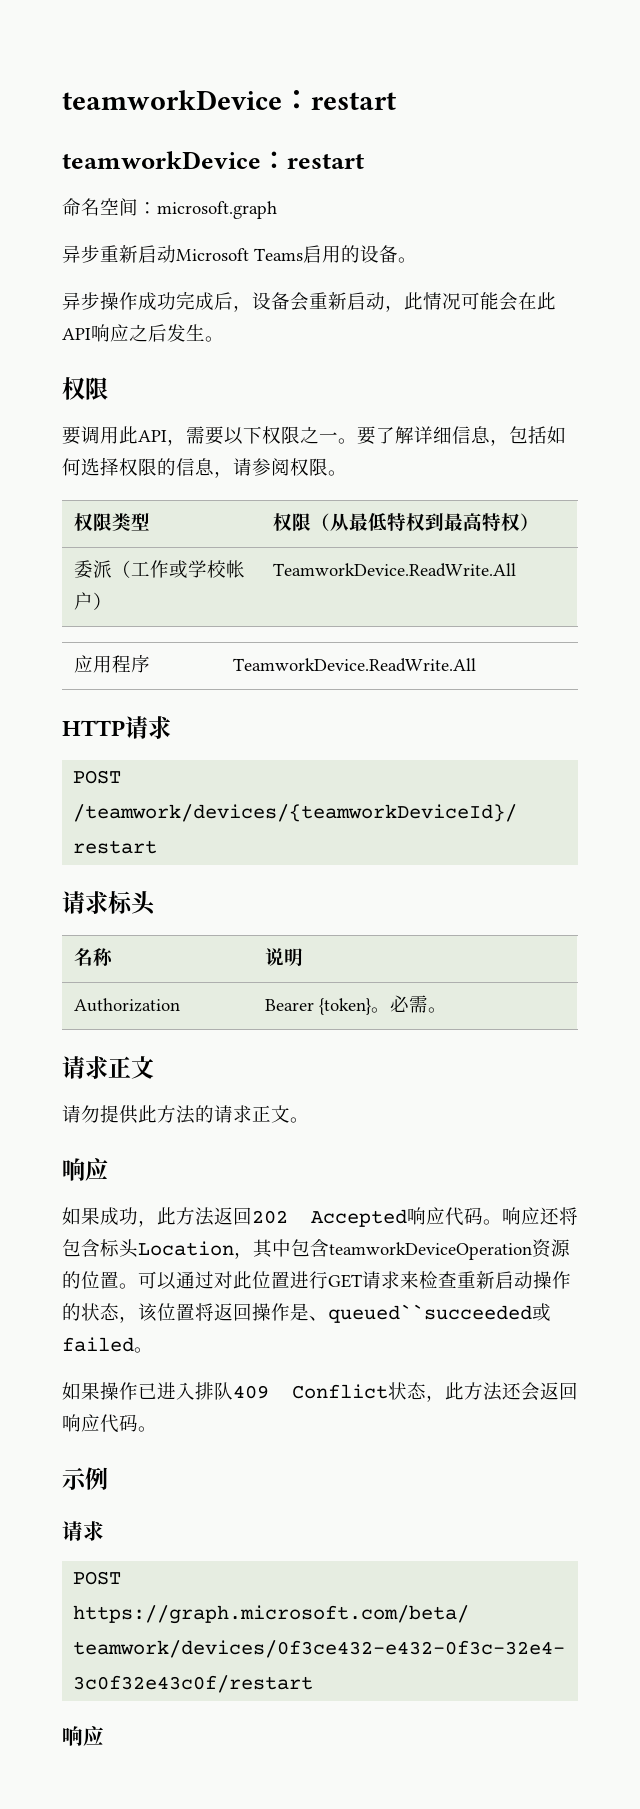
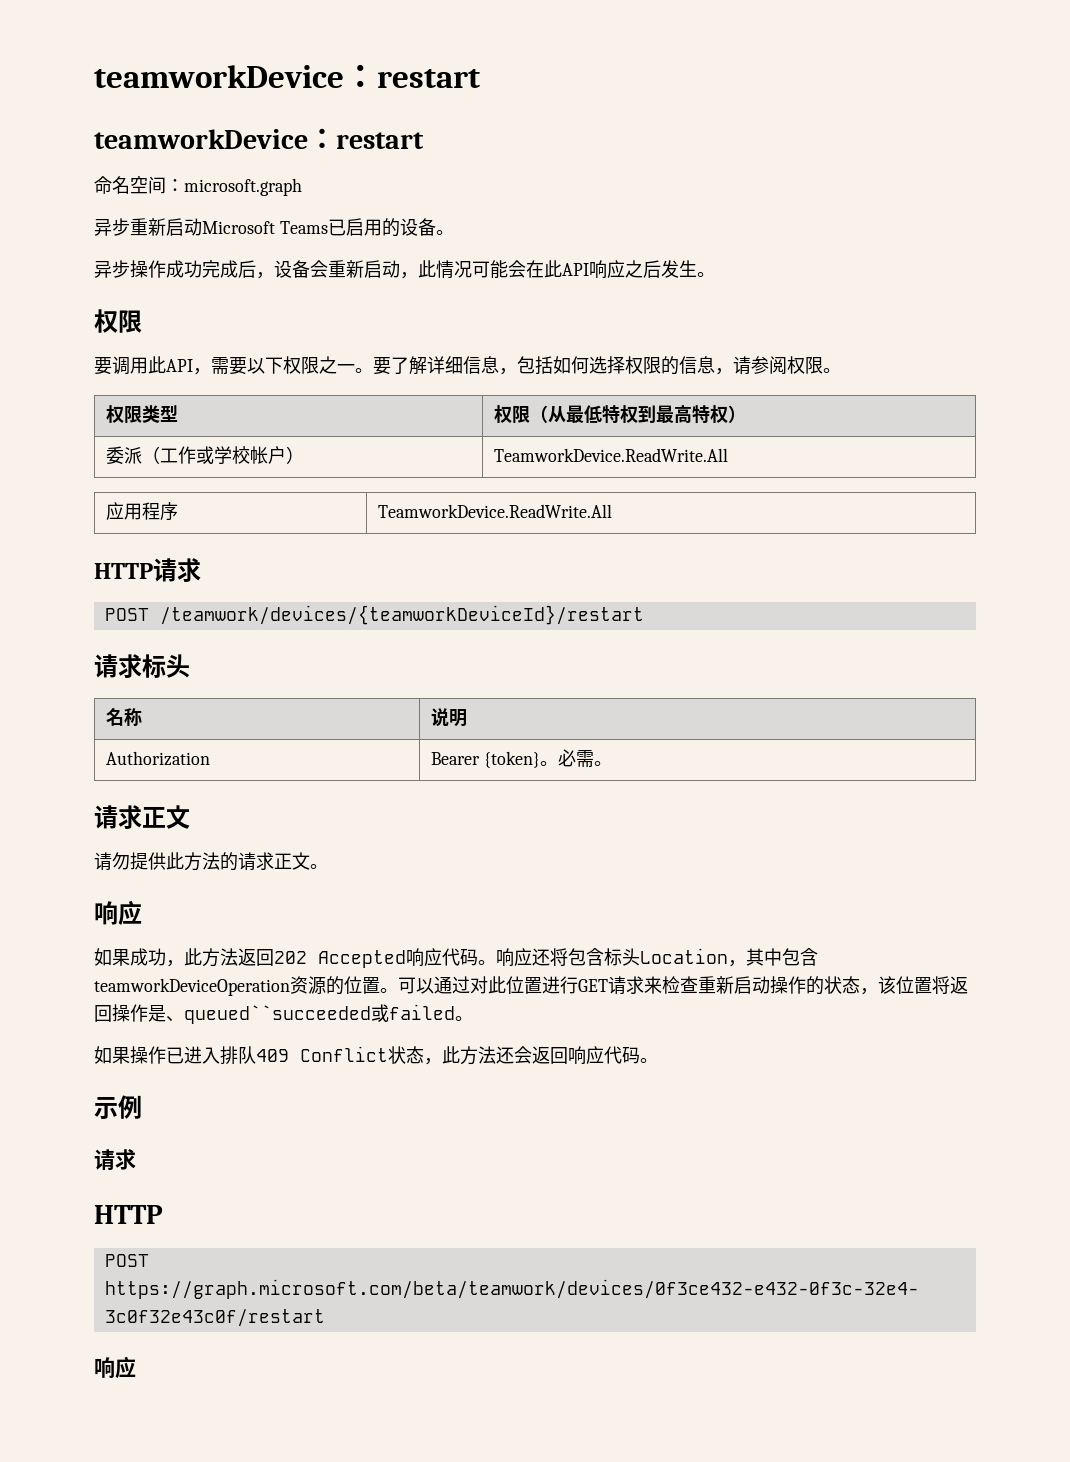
- 异步重新启动Microsoft Teams启用的设备。
+ 异步重新启动Microsoft Teams已启用的设备。
  示例
  请求
+ HTTP

